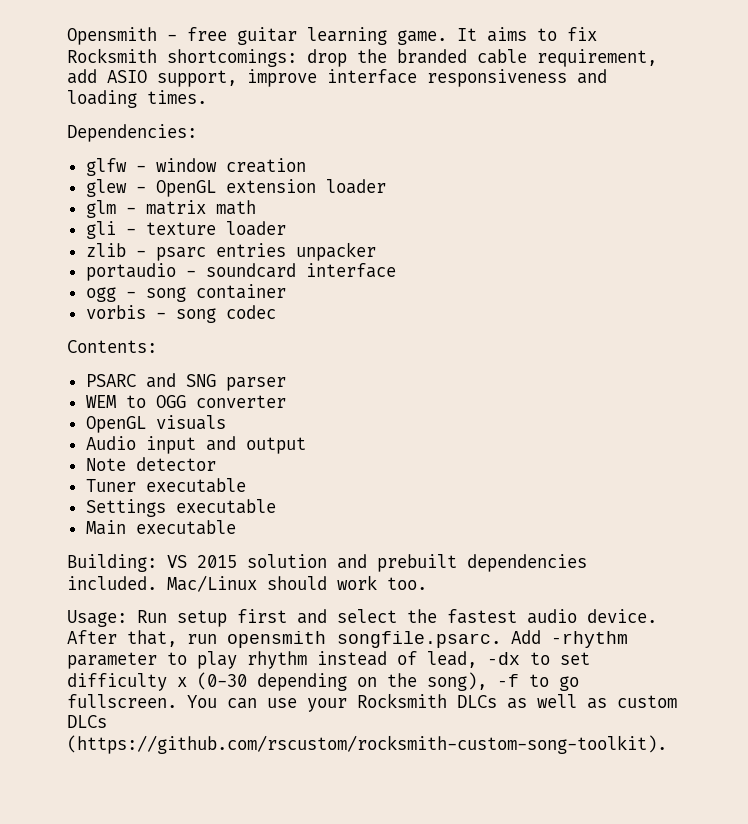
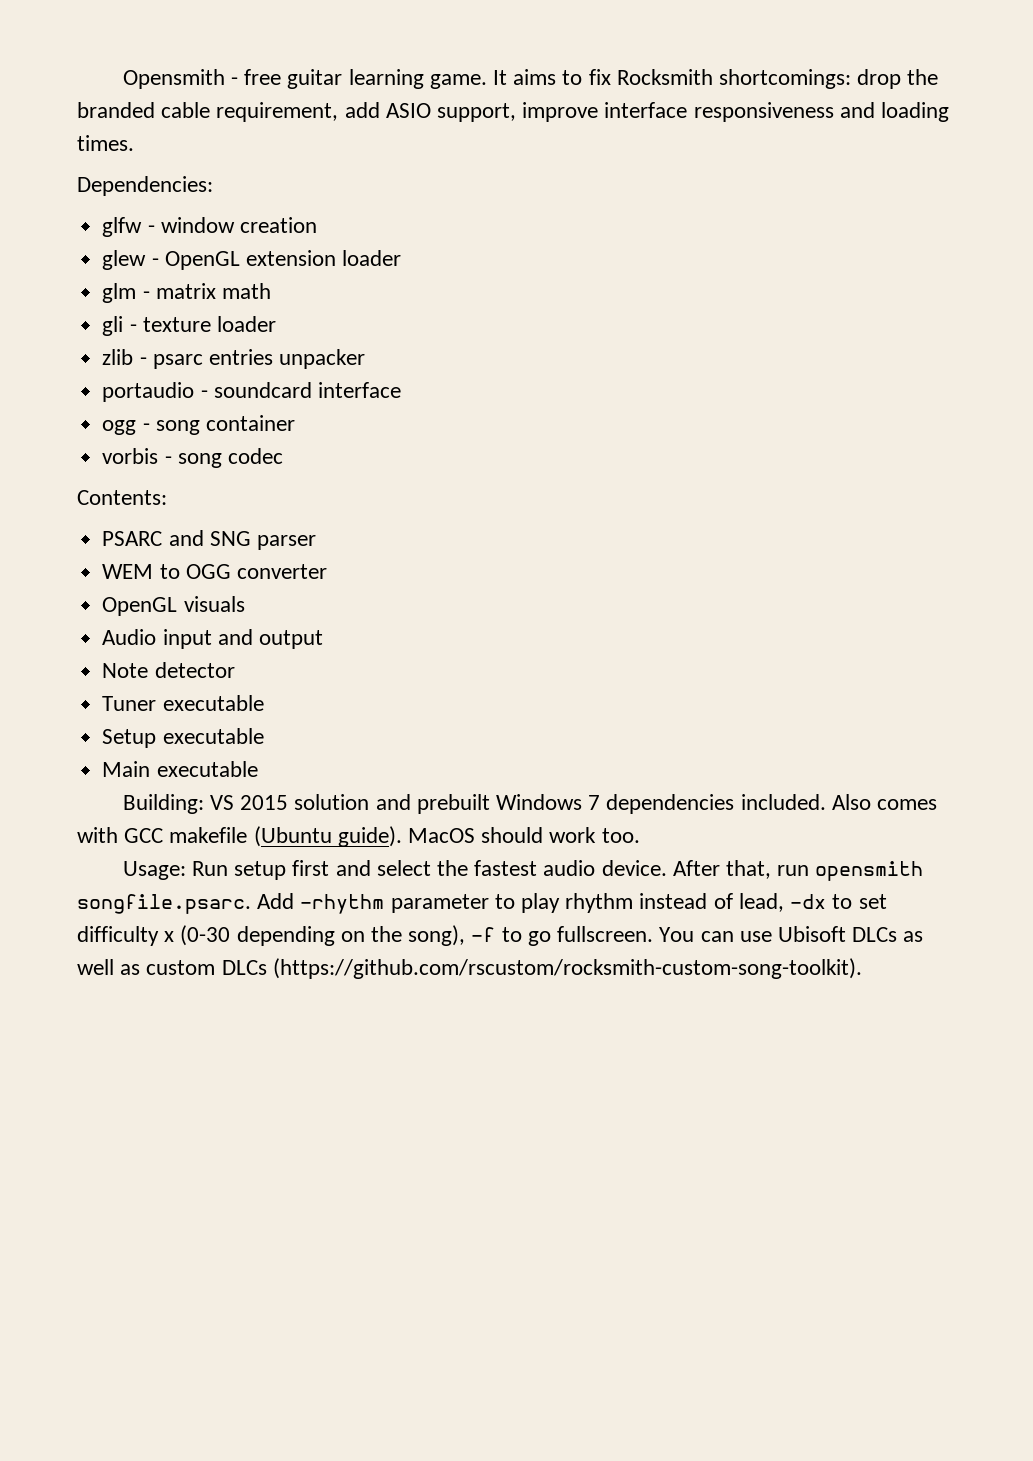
- Settings executable
+ Setup executable
- Building: VS 2015 solution and prebuilt dependencies included. Mac/Linux should work too.
+ Building: VS 2015 solution and prebuilt Windows 7 dependencies included. Also comes with GCC makefile (Ubuntu guide). MacOS should work too.
- You can use your Rocksmith DLCs as well as custom DLCs (https://github.com/rscustom/rocksmith-custom-song-toolkit).
+ You can use Ubisoft DLCs as well as custom DLCs (https://github.com/rscustom/rocksmith-custom-song-toolkit).

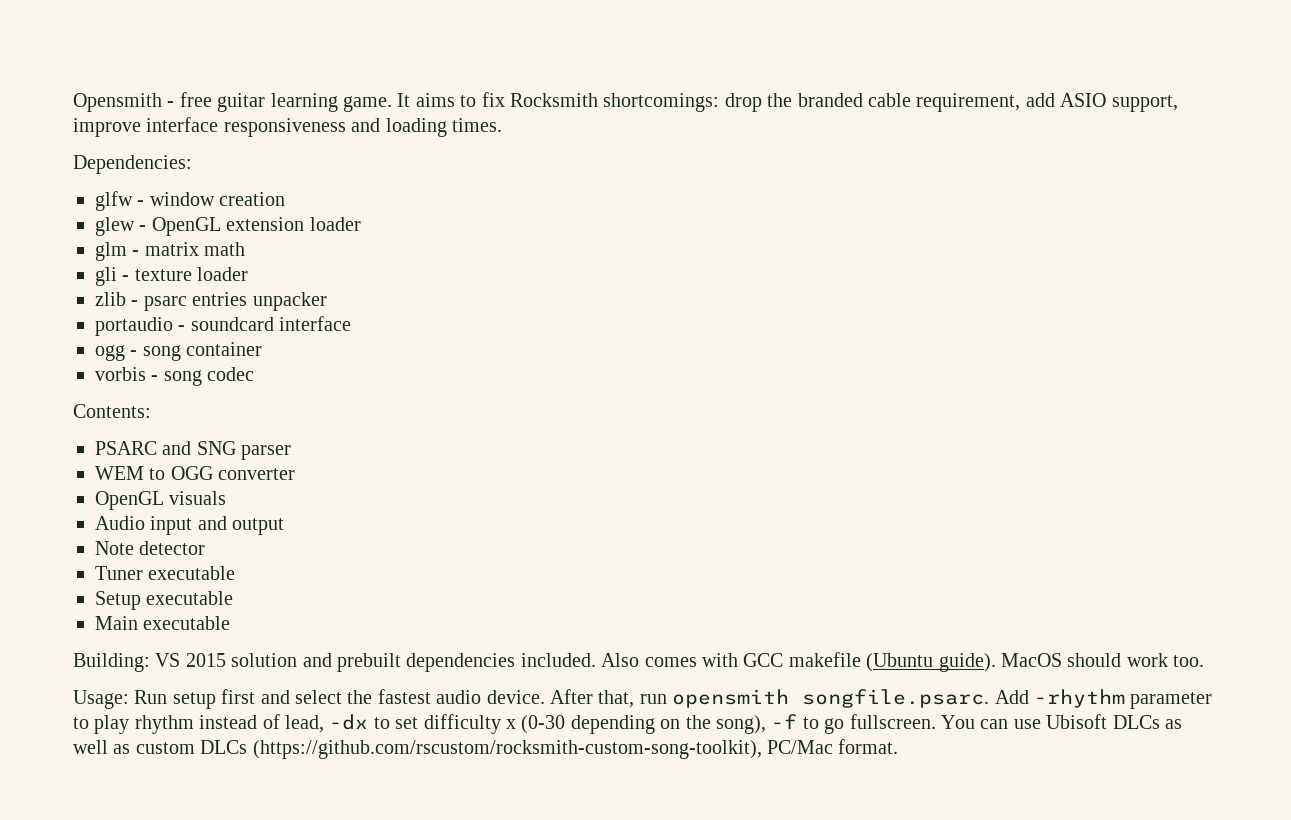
- Building: VS 2015 solution and prebuilt Windows 7 dependencies included.
+ Building: VS 2015 solution and prebuilt dependencies included.
- You can use Ubisoft DLCs as well as custom DLCs (https://github.com/rscustom/rocksmith-custom-song-toolkit).
+ You can use Ubisoft DLCs as well as custom DLCs (https://github.com/rscustom/rocksmith-custom-song-toolkit), PC/Mac format.

